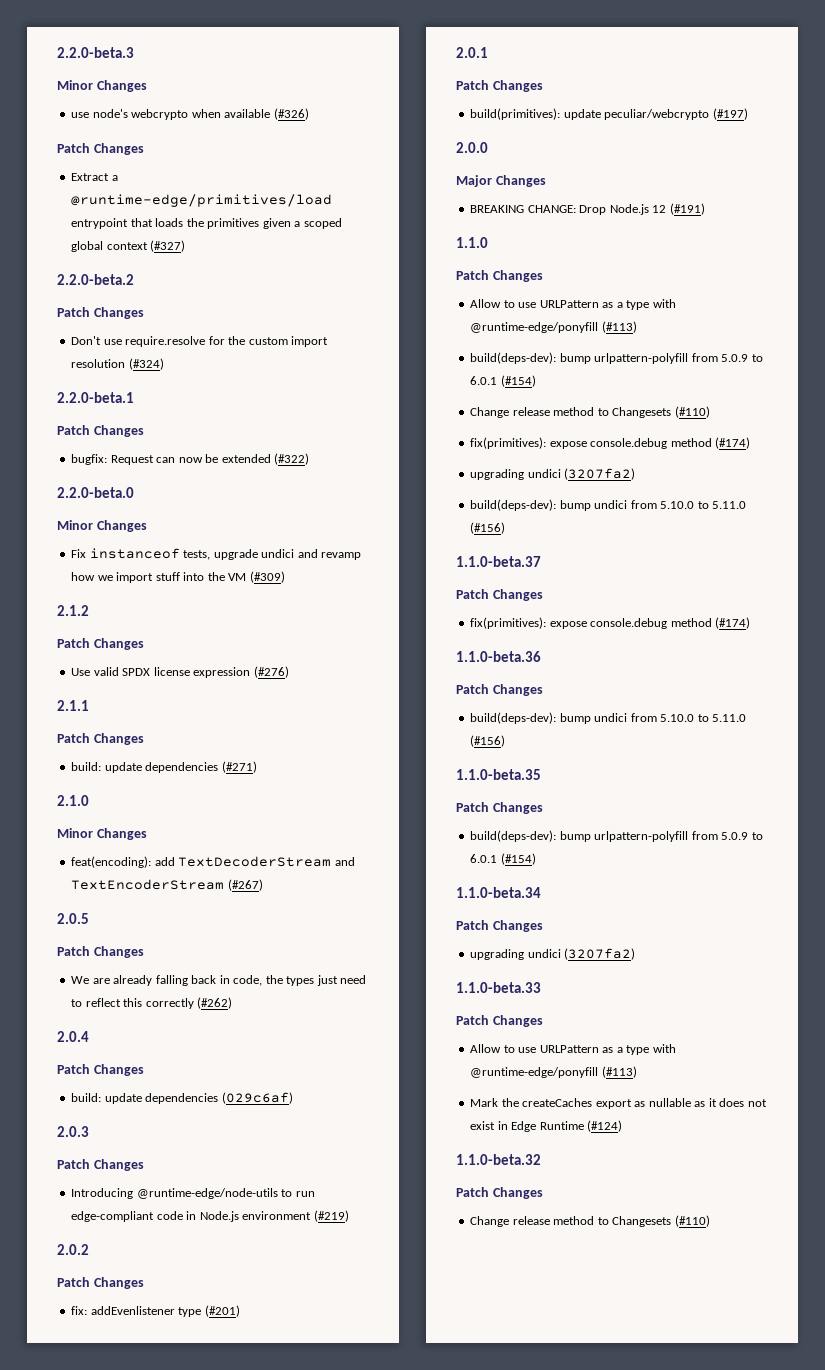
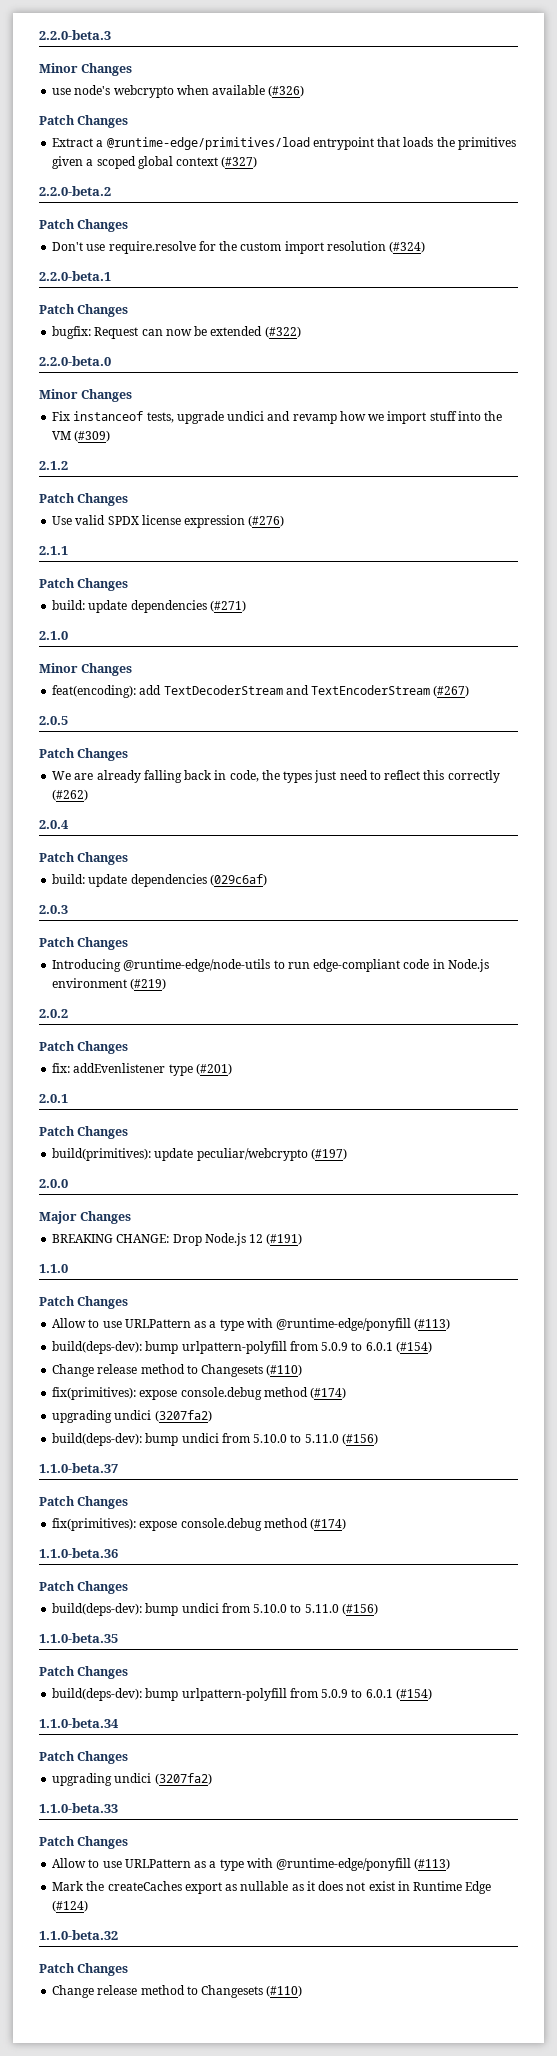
- Mark the createCaches export as nullable as it does not exist in Edge Runtime (#124)
+ Mark the createCaches export as nullable as it does not exist in Runtime Edge (#124)

